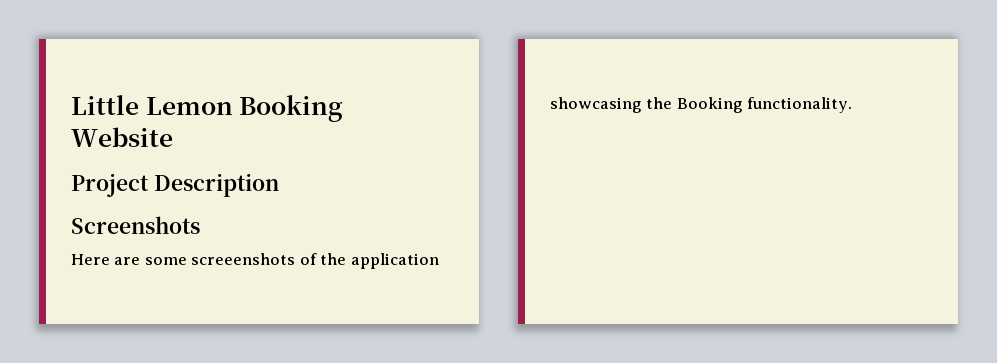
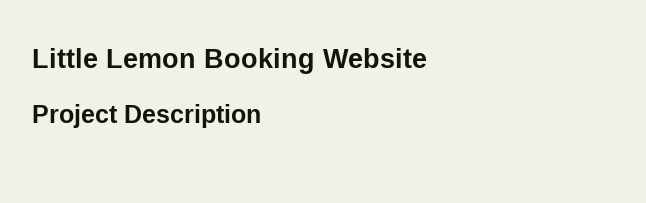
- Screenshots
- Here are some screeenshots of the application showcasing the Booking functionality.

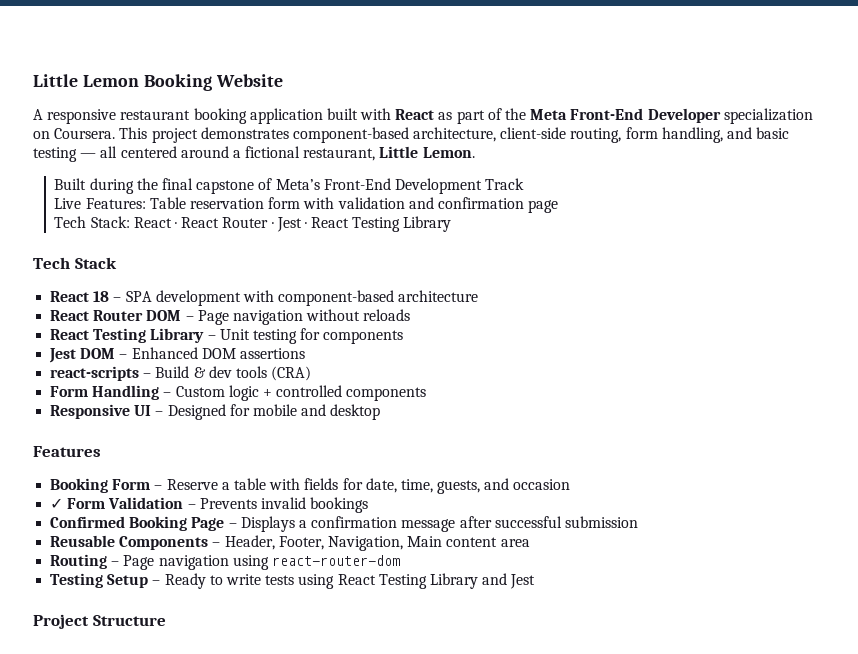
+ A responsive restaurant booking application built with React as part of the Meta Front-End Developer specialization on Coursera. This project demonstrates component-based architecture, client-side routing, form handling, and basic testing — all centered around a fictional restaurant, Little Lemon.
+ Built during the final capstone of Meta’s Front-End Development Track
+ Live Features: Table reservation form with validation and confirmation page
+ Tech Stack: React · React Router · Jest · React Testing Library
+ Tech Stack
+ React 18 – SPA development with component-based architecture
+ React Router DOM – Page navigation without reloads
+ React Testing Library – Unit testing for components
+ Jest DOM – Enhanced DOM assertions
+ react-scripts – Build & dev tools (CRA)
+ Form Handling – Custom logic + controlled components
+ Responsive UI – Designed for mobile and desktop
+ Features
+ Booking Form – Reserve a table with fields for date, time, guests, and occasion
+ ✓ Form Validation – Prevents invalid bookings
+ Confirmed Booking Page – Displays a confirmation message after successful submission
+ Reusable Components – Header, Footer, Navigation, Main content area
+ Routing – Page navigation using react-router-dom
+ Testing Setup – Ready to write tests using React Testing Library and Jest
- Project Description
+ Project Structure

